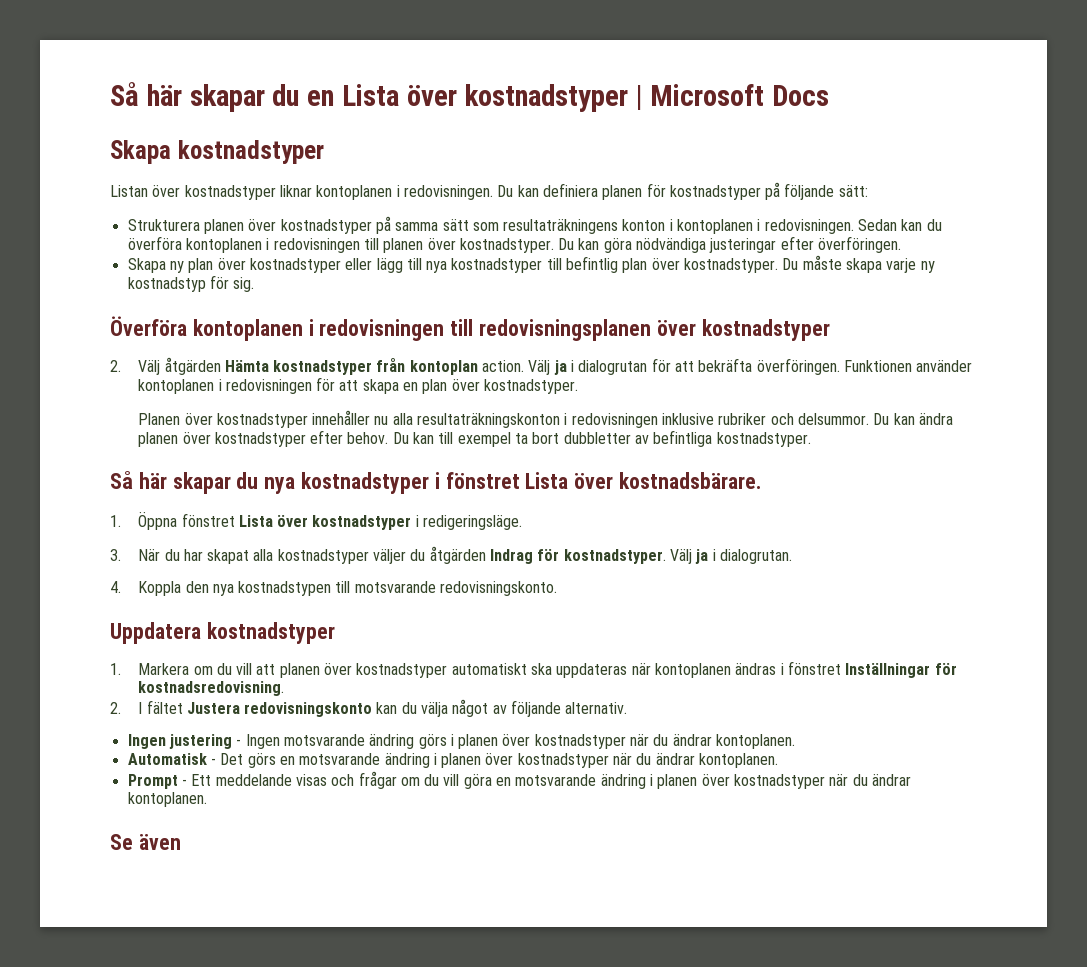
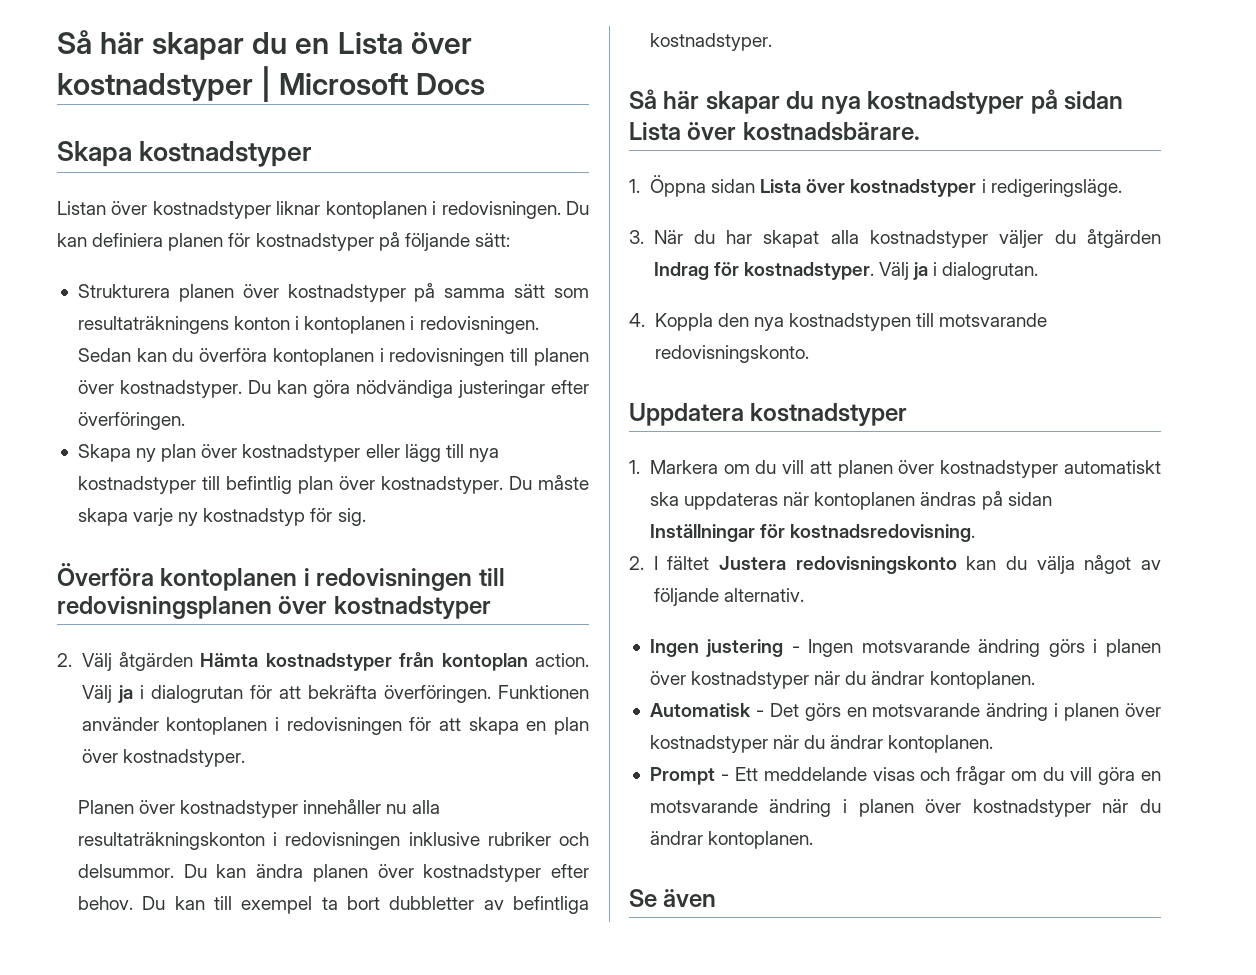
- Så här skapar du nya kostnadstyper i fönstret Lista över kostnadsbärare.
+ Så här skapar du nya kostnadstyper på sidan Lista över kostnadsbärare.
- 1. Öppna fönstret Lista över kostnadstyper i redigeringsläge.
+ 1. Öppna sidan Lista över kostnadstyper i redigeringsläge.
- 1. Markera om du vill att planen över kostnadstyper automatiskt ska uppdateras när kontoplanen ändras i fönstret Inställningar för kostnadsredovisning.
+ 1. Markera om du vill att planen över kostnadstyper automatiskt ska uppdateras när kontoplanen ändras på sidan Inställningar för kostnadsredovisning.

